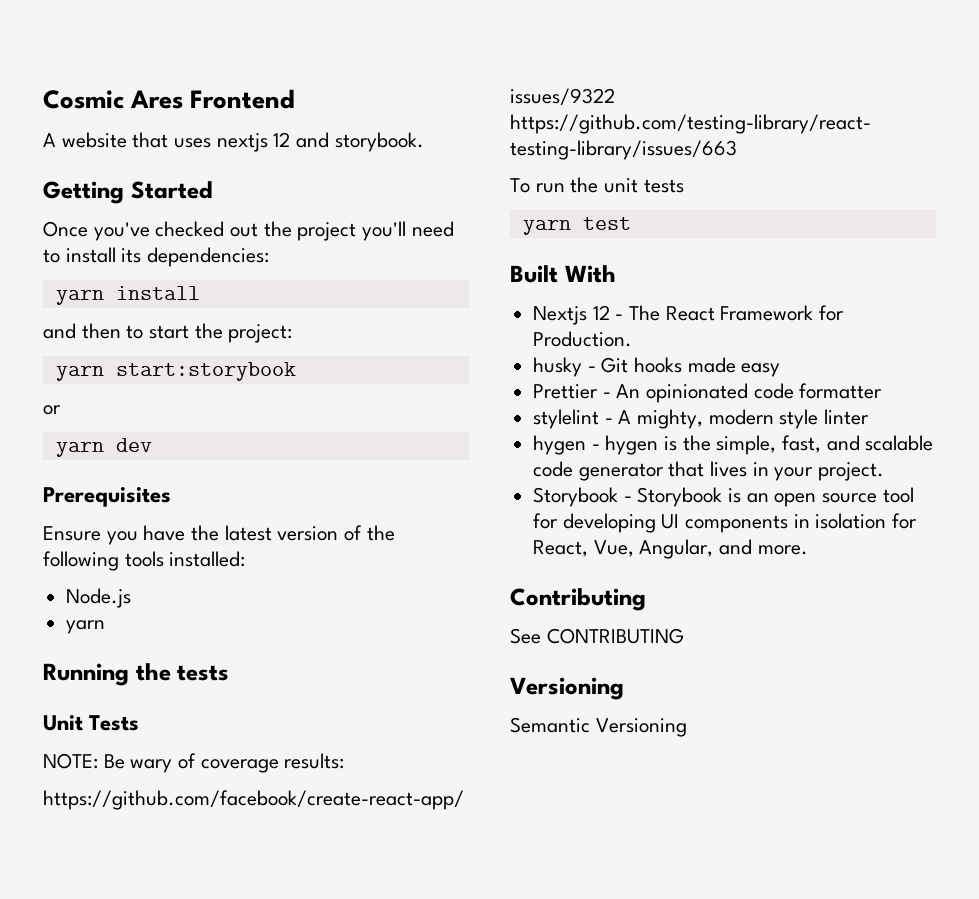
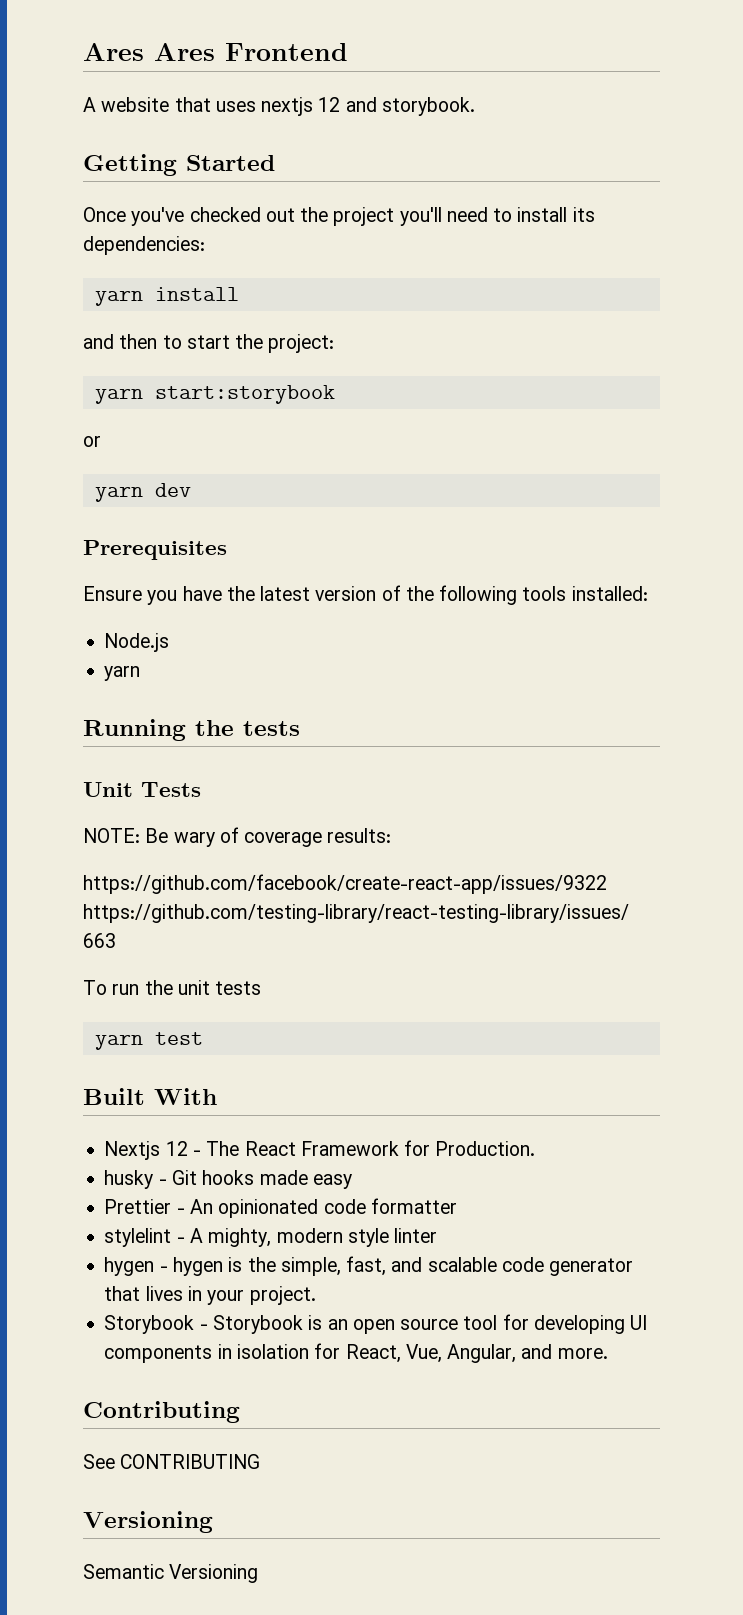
- Cosmic Ares Frontend
+ Ares Ares Frontend

